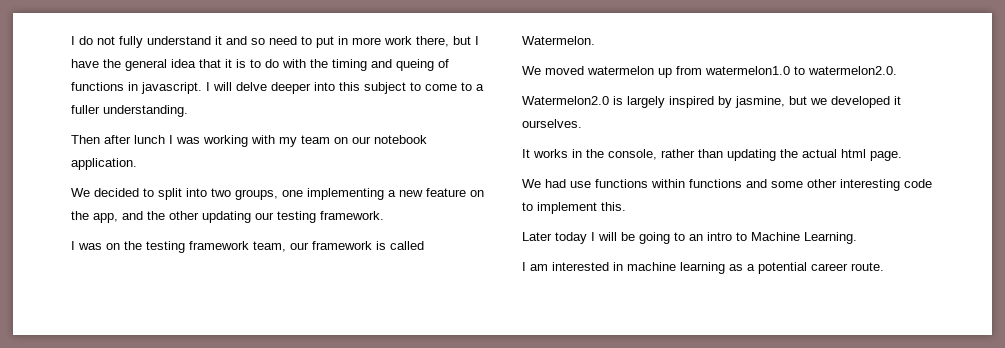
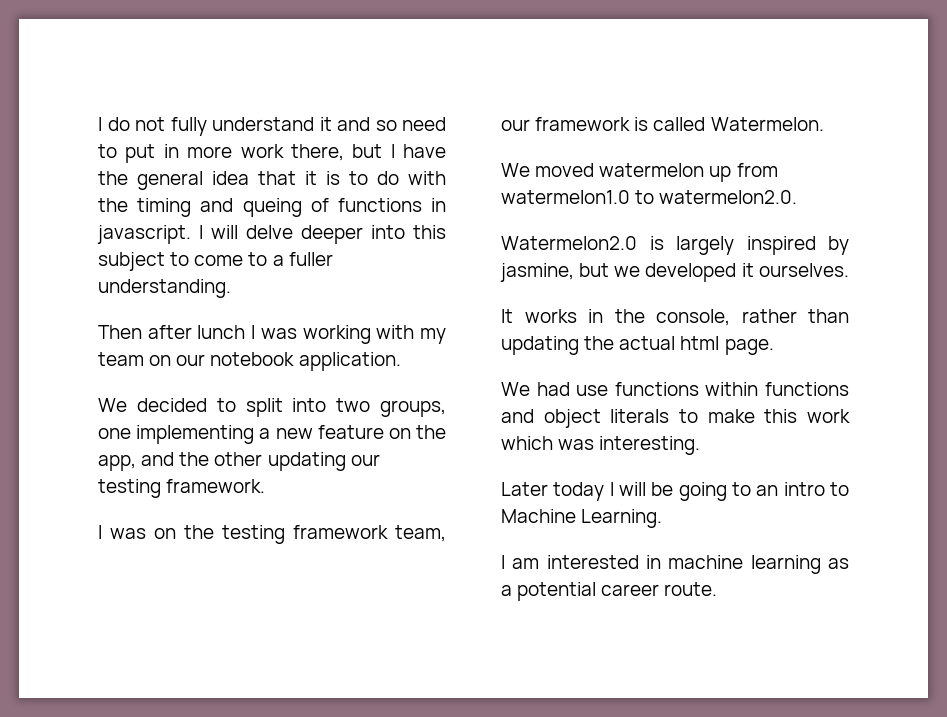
- We had use functions within functions and some other interesting code to implement this.
+ We had use functions within functions and object literals to make this work which was interesting.

